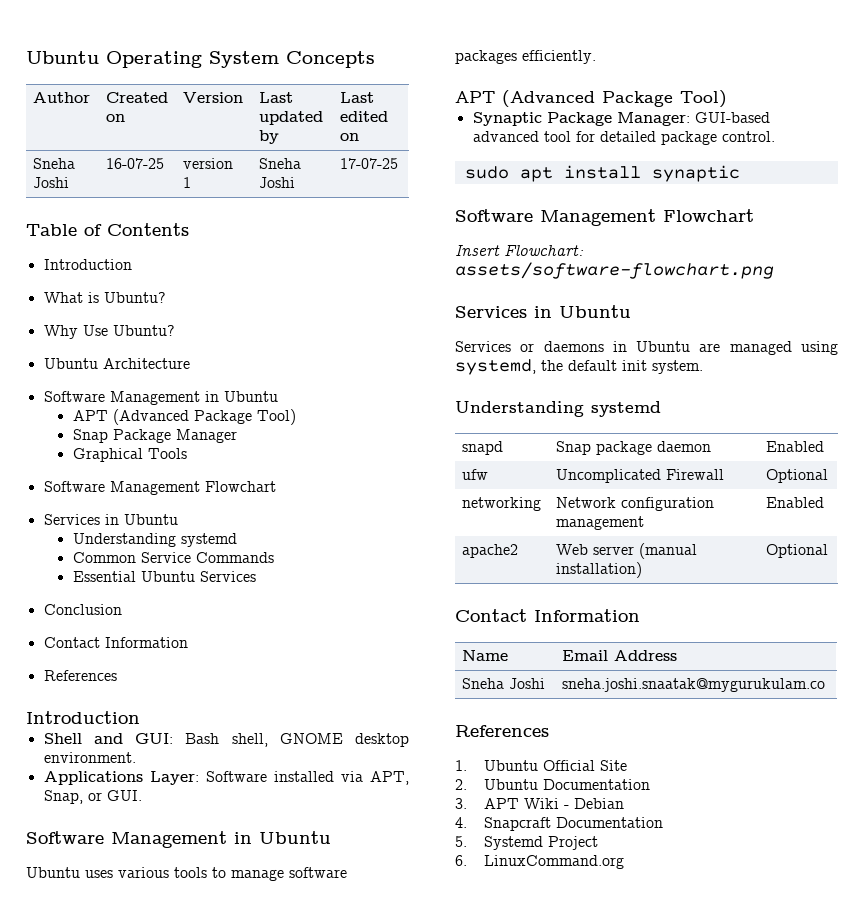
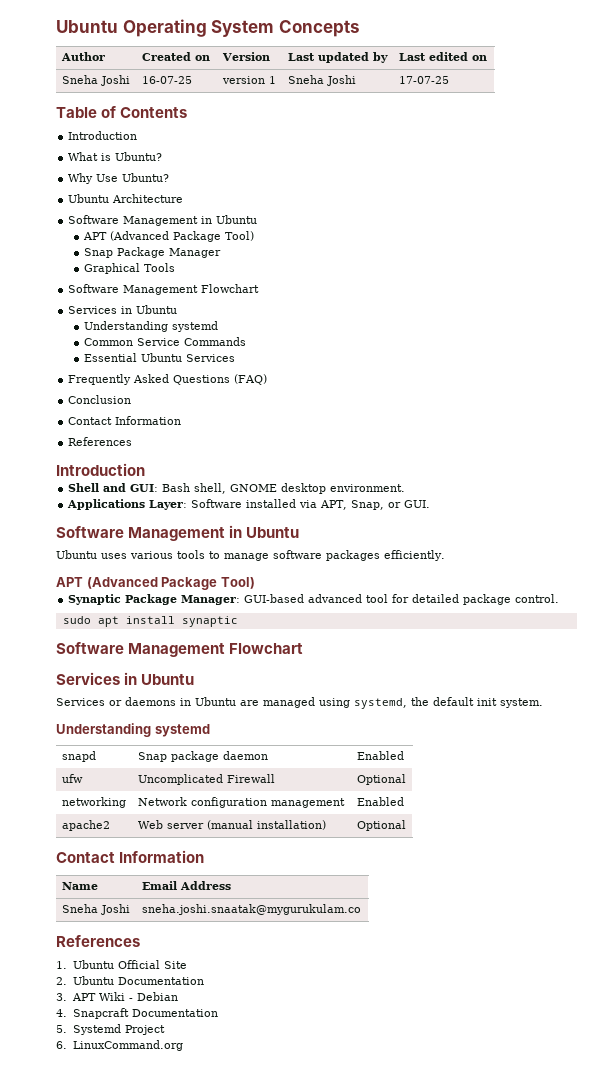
+ Frequently Asked Questions (FAQ)
- Insert Flowchart: assets/software-flowchart.png

